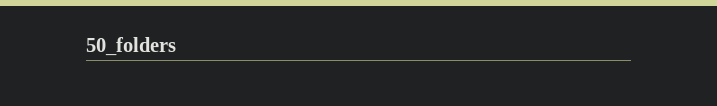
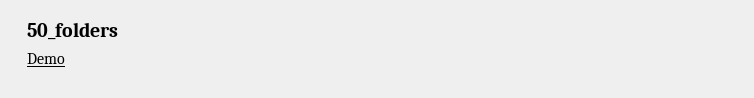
+ Demo

